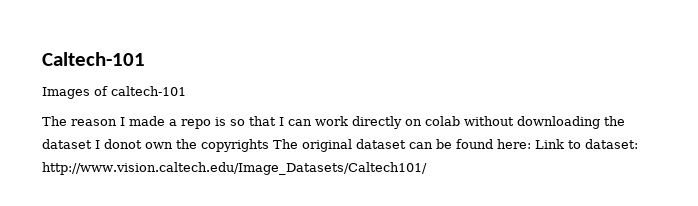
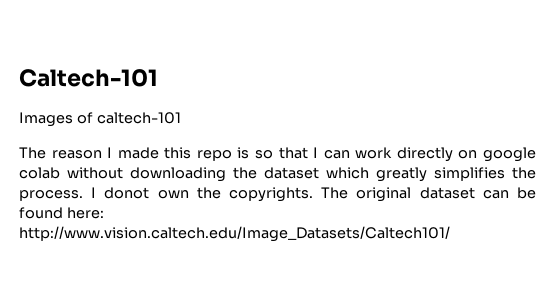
- The reason I made a repo is so that I can work directly on colab without downloading the dataset I donot own the copyrights The original dataset can be found here: Link to dataset: http://www.vision.caltech.edu/Image_Datasets/Caltech101/
+ The reason I made this repo is so that I can work directly on google colab without downloading the dataset which greatly simplifies the process. I donot own the copyrights. The original dataset can be found here: http://www.vision.caltech.edu/Image_Datasets/Caltech101/

